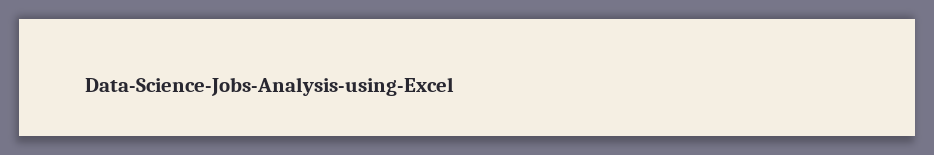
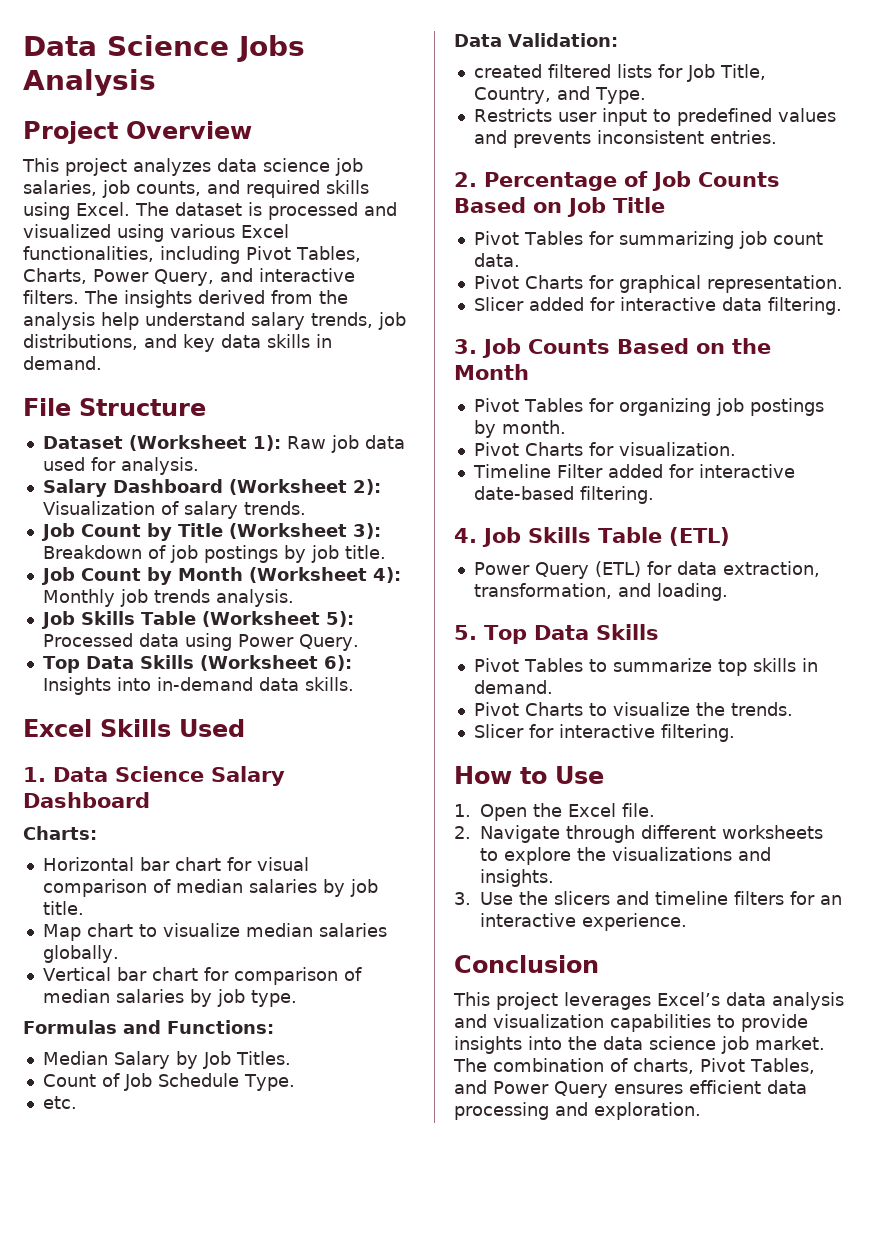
- Data-Science-Jobs-Analysis-using-Excel
+ Data Science Jobs Analysis
+ Project Overview
+ This project analyzes data science job salaries, job counts, and required skills using Excel. The dataset is processed and visualized using various Excel functionalities, including Pivot Tables, Charts, Power Query, and interactive filters. The insights derived from the analysis help understand salary trends, job distributions, and key data skills in demand.
+ File Structure
+ Dataset (Worksheet 1): Raw job data used for analysis.
+ Salary Dashboard (Worksheet 2): Visualization of salary trends.
+ Job Count by Title (Worksheet 3): Breakdown of job postings by job title.
+ Job Count by Month (Worksheet 4): Monthly job trends analysis.
+ Job Skills Table (Worksheet 5): Processed data using Power Query.
+ Top Data Skills (Worksheet 6): Insights into in-demand data skills.
+ Excel Skills Used
+ 1. Data Science Salary Dashboard
+ Charts:
+ Horizontal bar chart for visual comparison of median salaries by job title.
+ Map chart to visualize median salaries globally.
+ Vertical bar chart for comparison of median salaries by job type.
+ Formulas and Functions:
+ Median Salary by Job Titles.
+ Count of Job Schedule Type.
+ etc.
+ Data Validation:
+ created filtered lists for Job Title, Country, and Type.
+ Restricts user input to predefined values and prevents inconsistent entries.
+ 2. Percentage of Job Counts Based on Job Title
+ Pivot Tables for summarizing job count data.
+ Pivot Charts for graphical representation.
+ Slicer added for interactive data filtering.
+ 3. Job Counts Based on the Month
+ Pivot Tables for organizing job postings by month.
+ Pivot Charts for visualization.
+ Timeline Filter added for interactive date-based filtering.
+ 4. Job Skills Table (ETL)
+ Power Query (ETL) for data extraction, transformation, and loading.
+ 5. Top Data Skills
+ Pivot Tables to summarize top skills in demand.
+ Pivot Charts to visualize the trends.
+ Slicer for interactive filtering.
+ How to Use
+ 1. Open the Excel file.
+ 2. Navigate through different worksheets to explore the visualizations and insights.
+ 3. Use the slicers and timeline filters for an interactive experience.
+ Conclusion
+ This project leverages Excel’s data analysis and visualization capabilities to provide insights into the data science job market. The combination of charts, Pivot Tables, and Power Query ensures efficient data processing and exploration.

